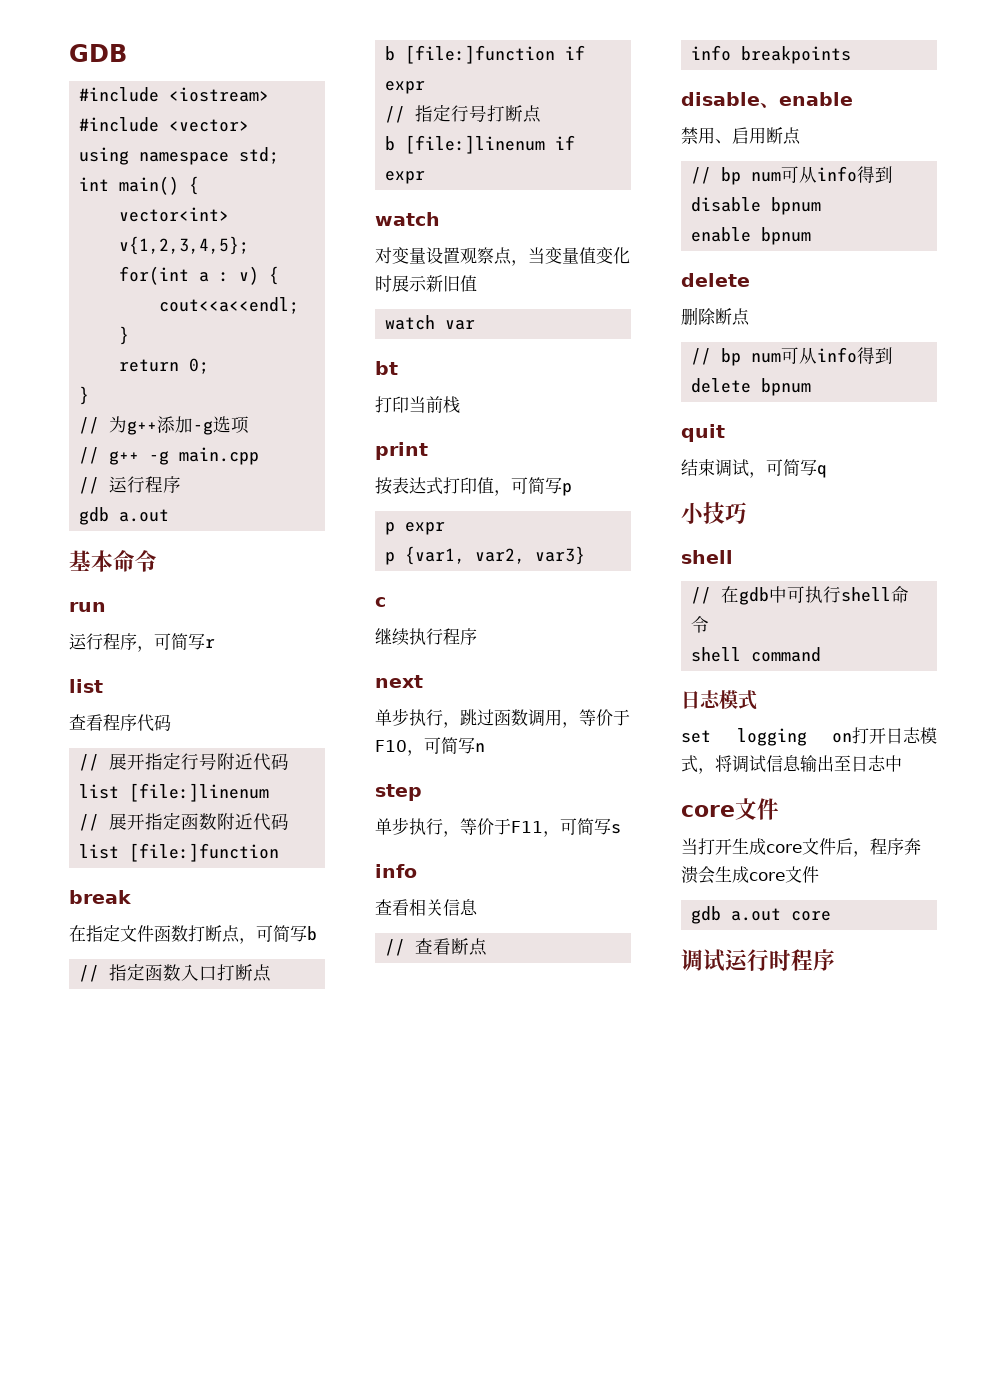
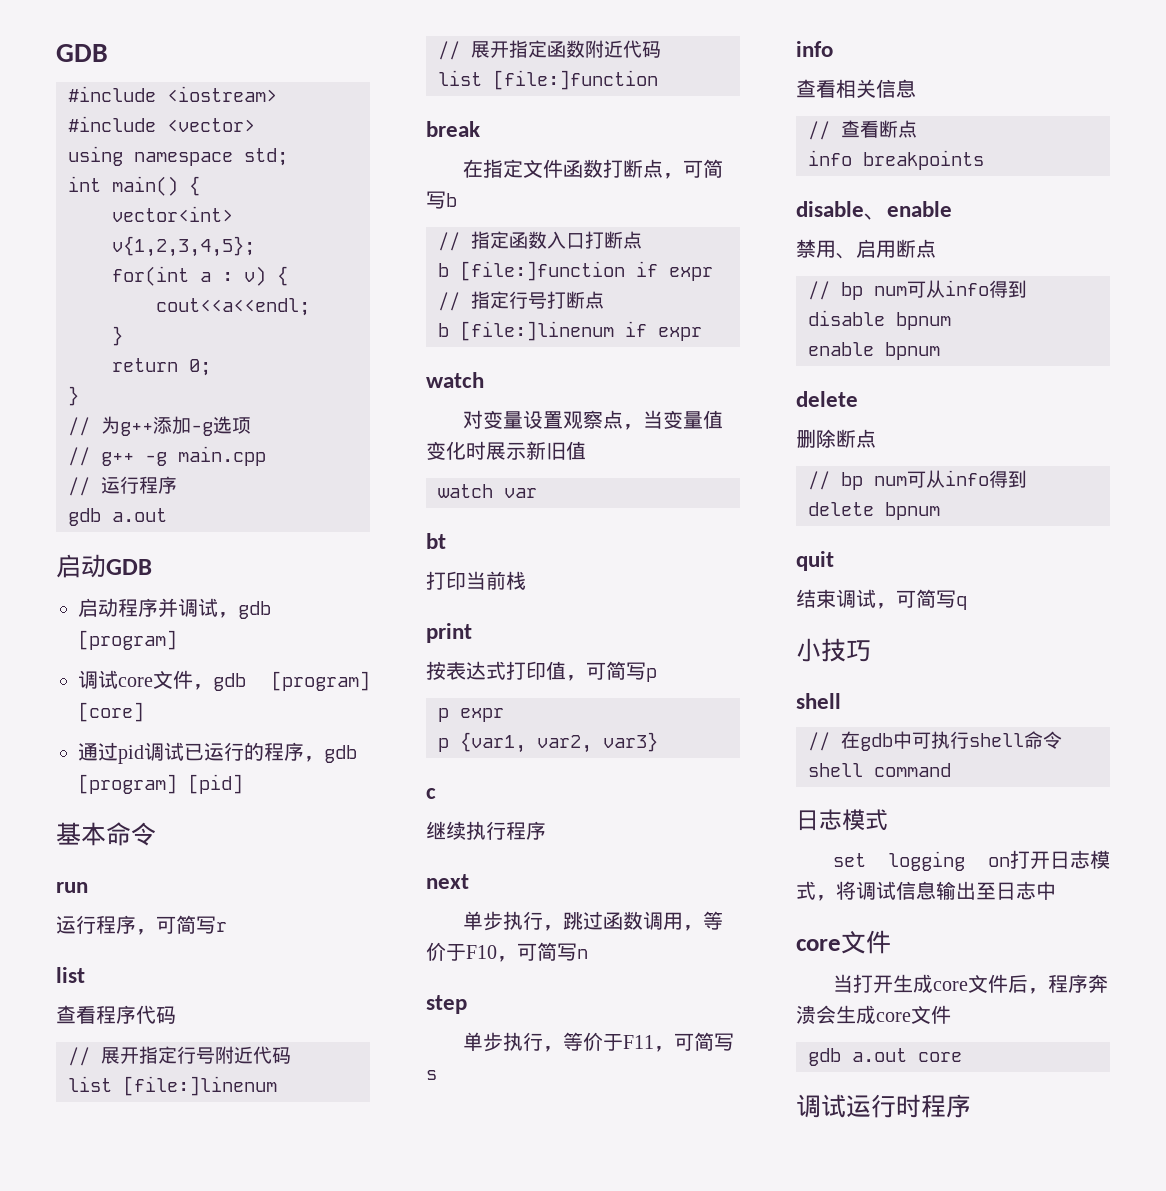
+ 启动GDB
+ 启动程序并调试，gdb [program]
+ 调试core文件，gdb [program] [core]
+ 通过pid调试已运行的程序，gdb [program] [pid]

